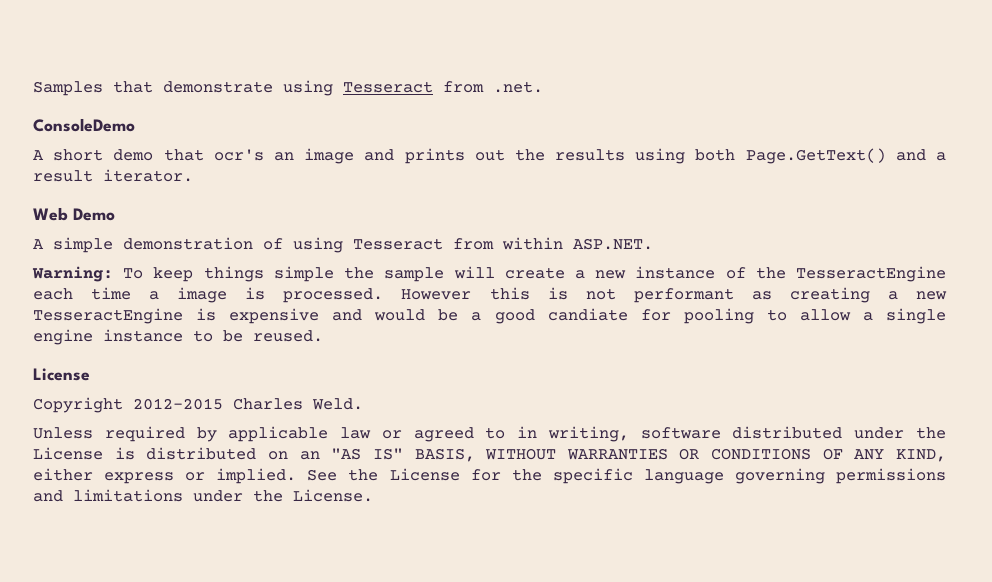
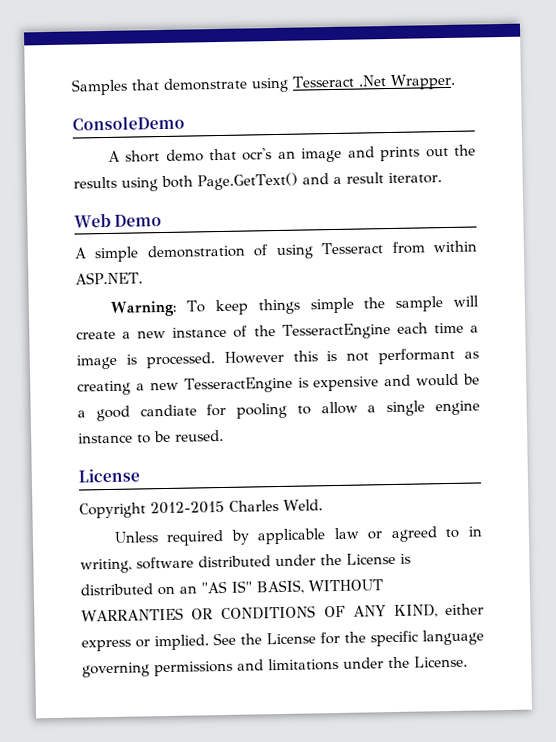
- Samples that demonstrate using Tesseract from .net.
+ Samples that demonstrate using Tesseract .Net Wrapper.

